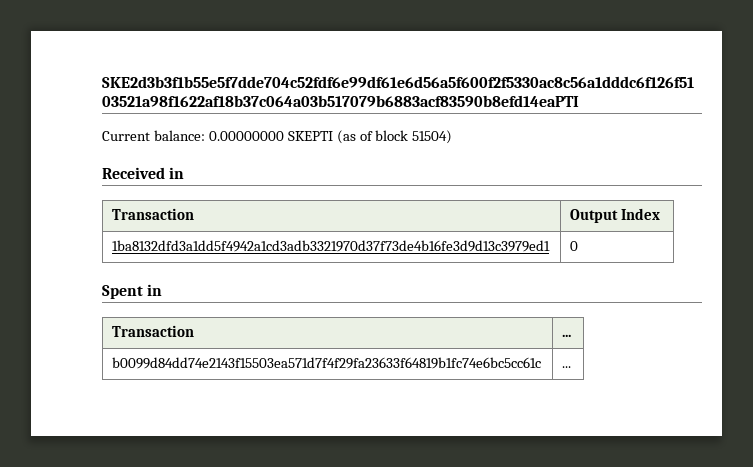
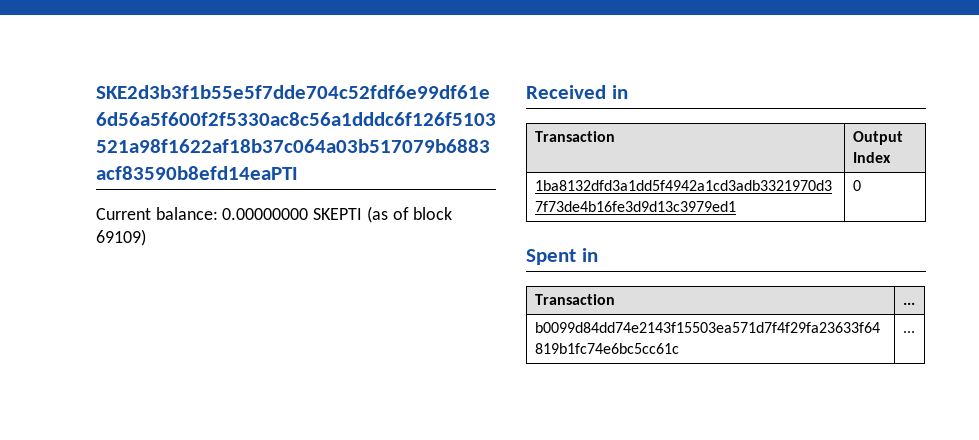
- Current balance: 0.00000000 SKEPTI (as of block 51504)
+ Current balance: 0.00000000 SKEPTI (as of block 69109)

